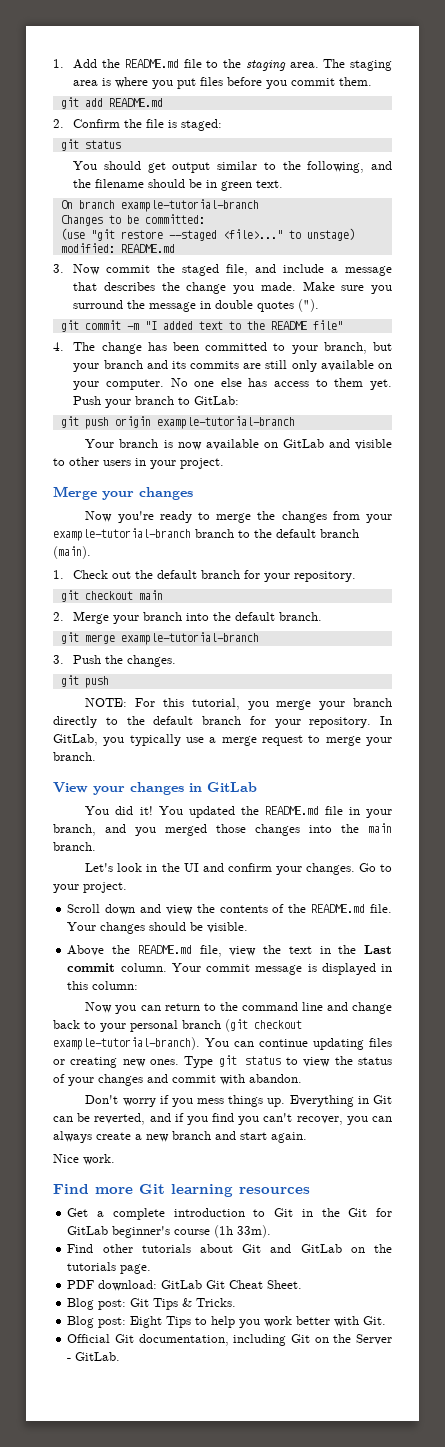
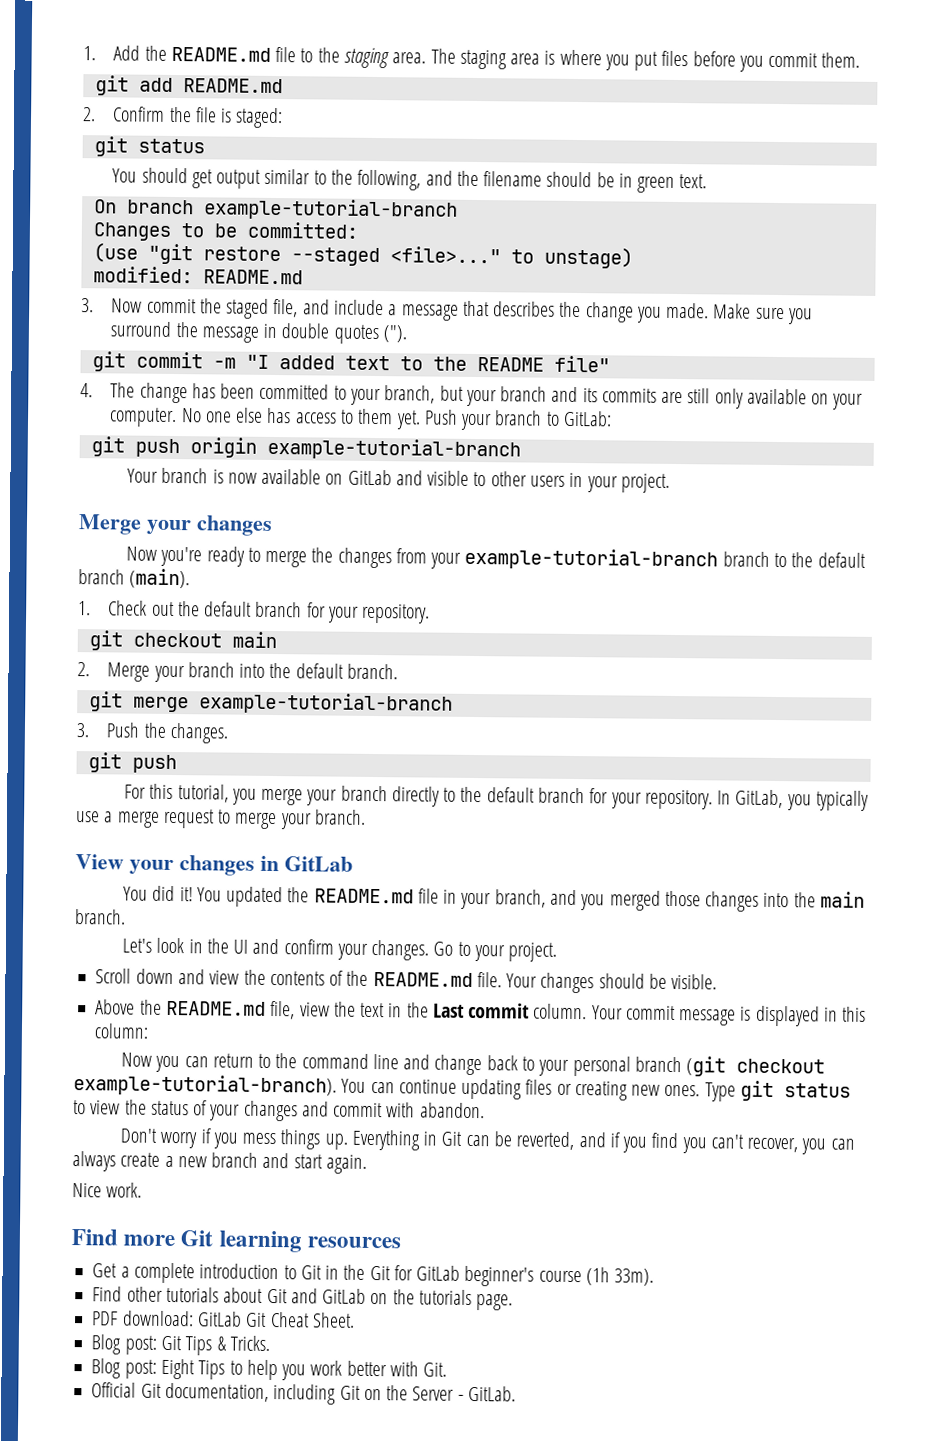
- NOTE: For this tutorial, you merge your branch directly to the default branch for your repository.
+ For this tutorial, you merge your branch directly to the default branch for your repository.

